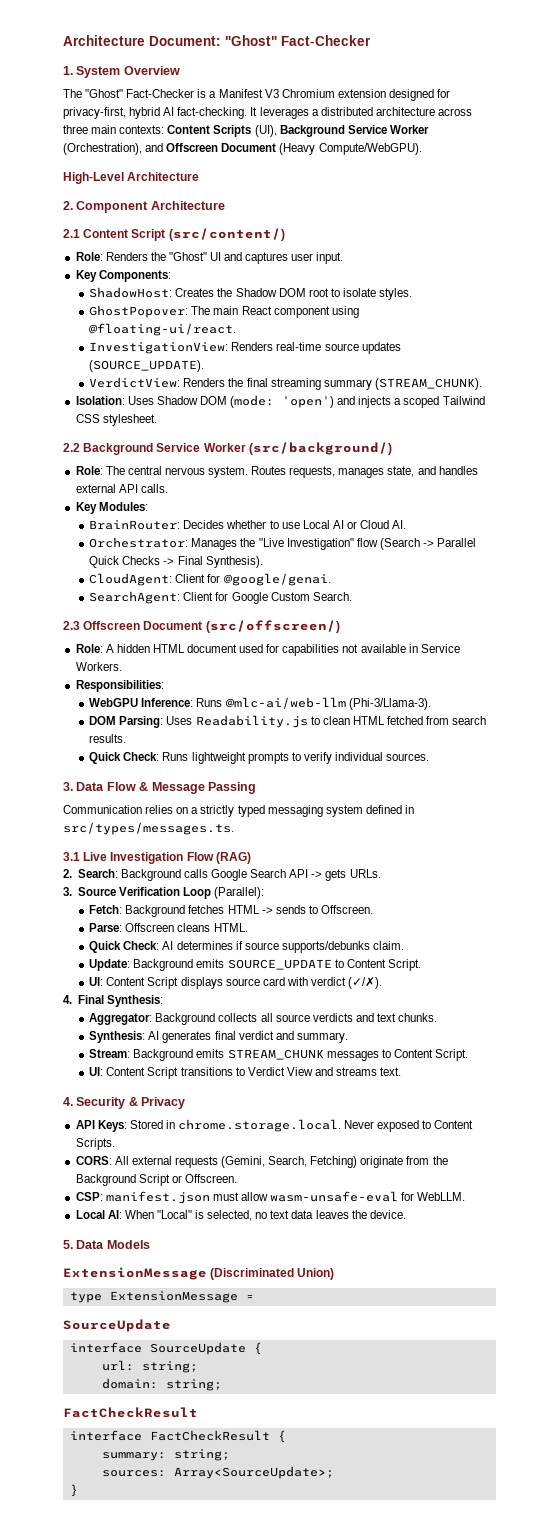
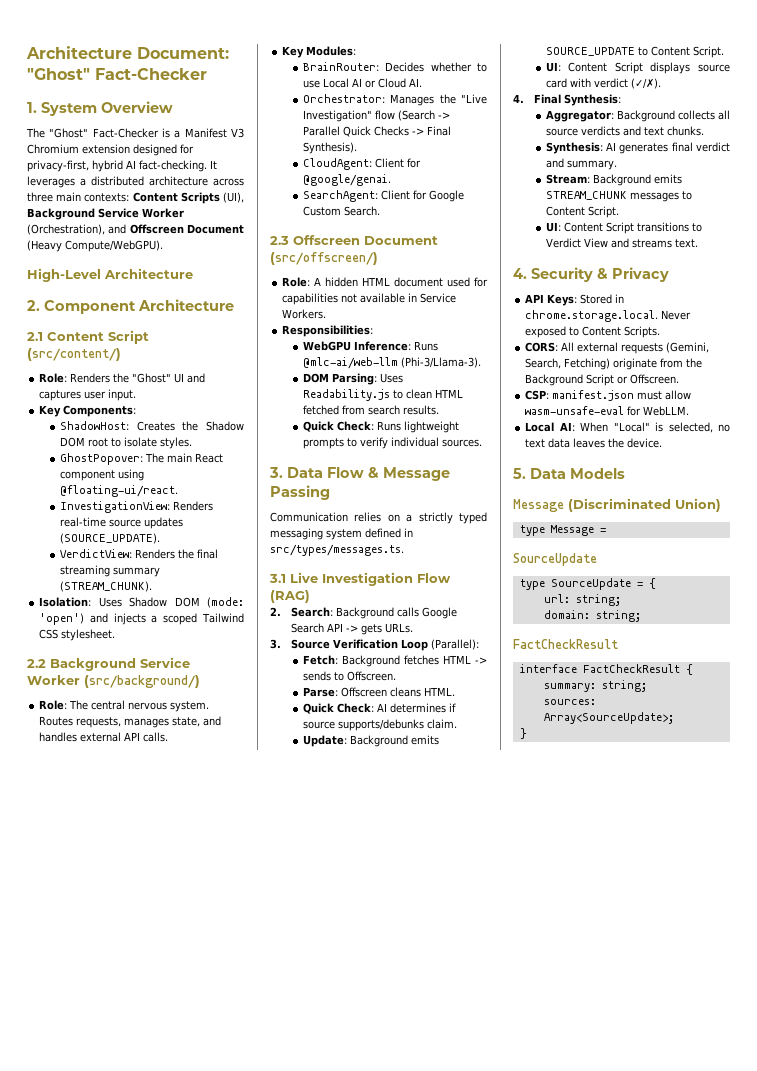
- ExtensionMessage (Discriminated Union)
+ Message (Discriminated Union)
- type ExtensionMessage =
+ type Message =
- interface SourceUpdate {
+ type SourceUpdate = {

